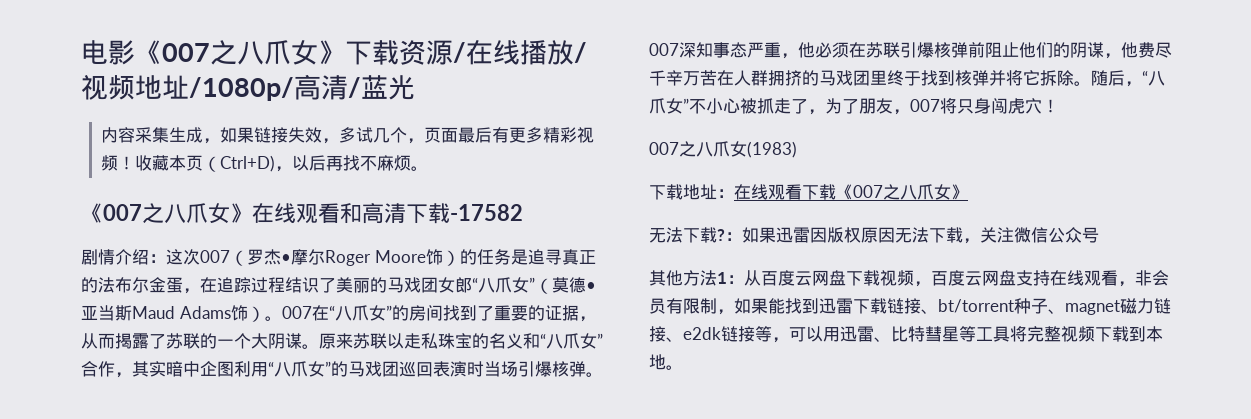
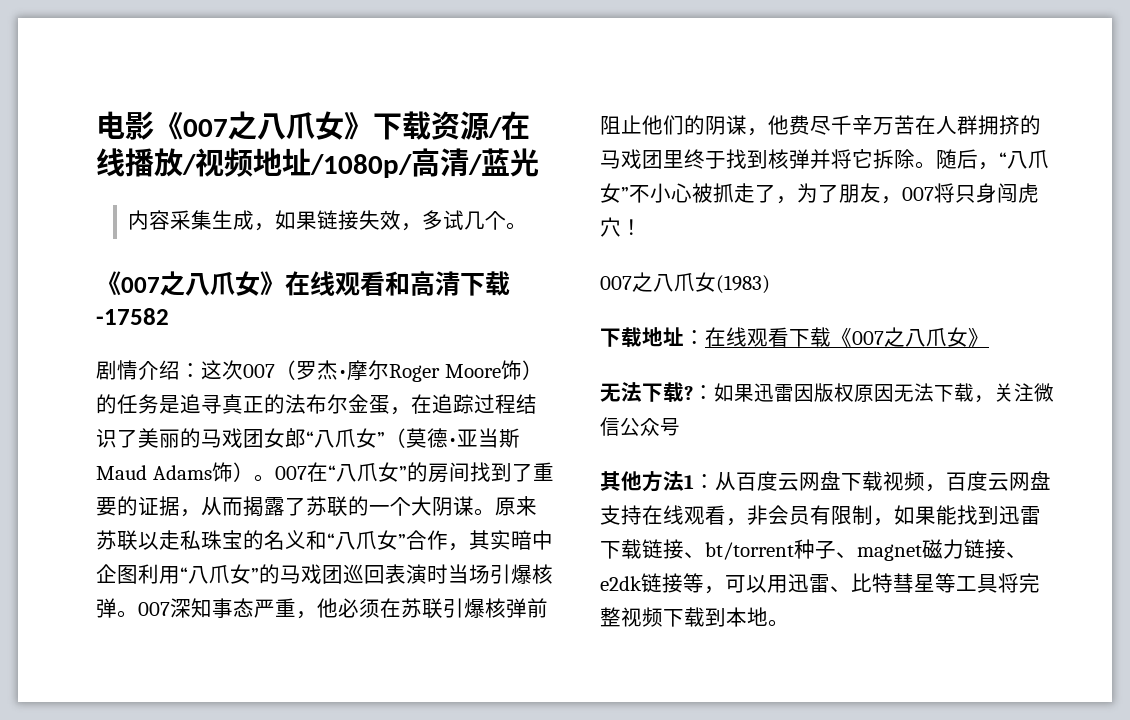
- 内容采集生成，如果链接失效，多试几个，页面最后有更多精彩视频！收藏本页（Ctrl+D)，以后再找不麻烦。
+ 内容采集生成，如果链接失效，多试几个。

